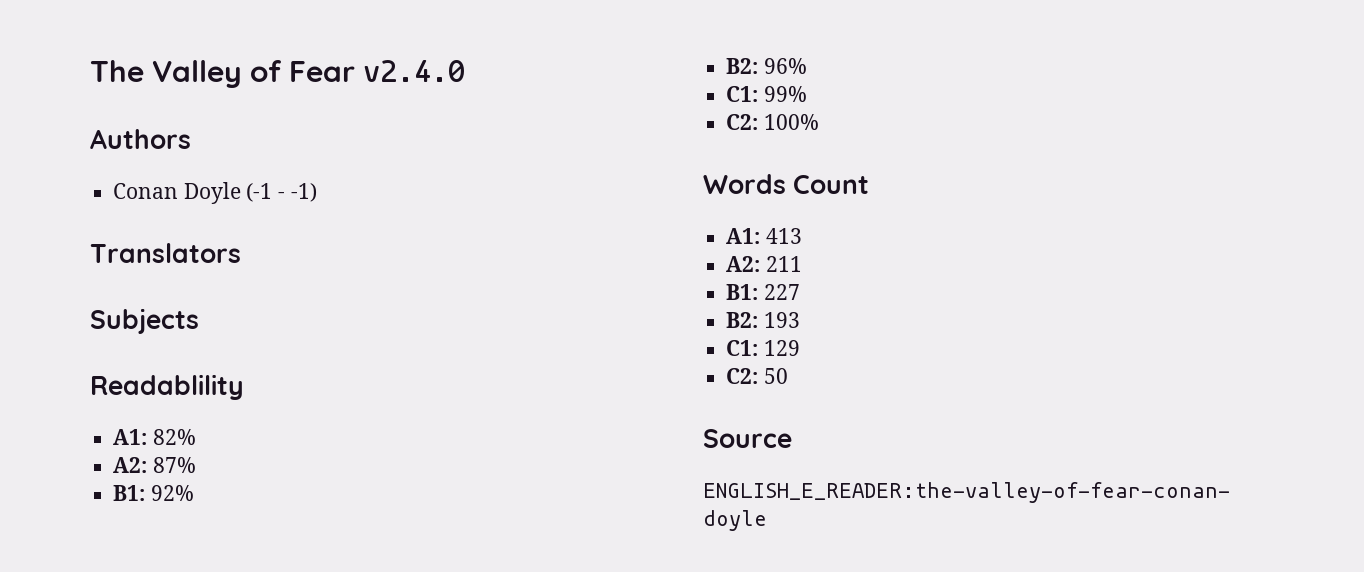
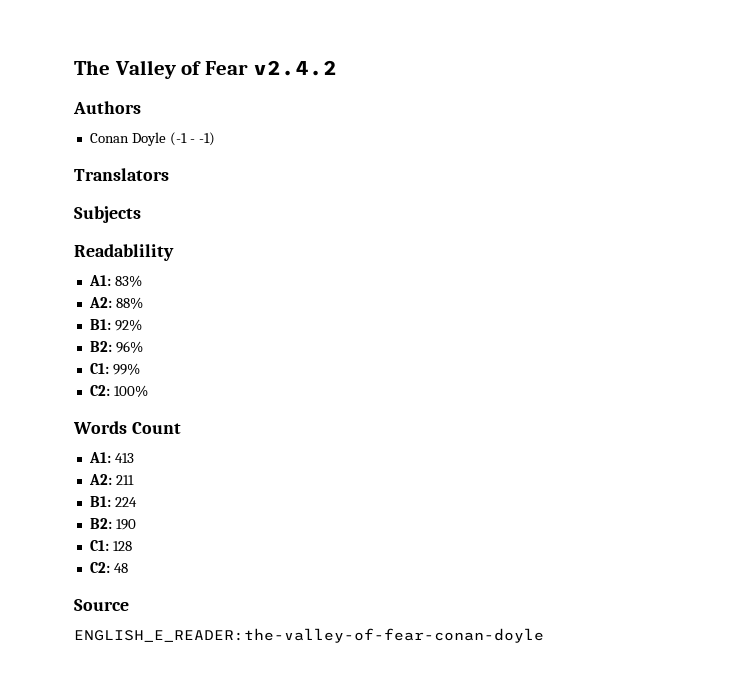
- The Valley of Fear v2.4.0
+ The Valley of Fear v2.4.2
- A1: 82%
- A2: 87%
+ A1: 83%
+ A2: 88%
- B1: 227
- B2: 193
- C1: 129
- C2: 50
+ B1: 224
+ B2: 190
+ C1: 128
+ C2: 48

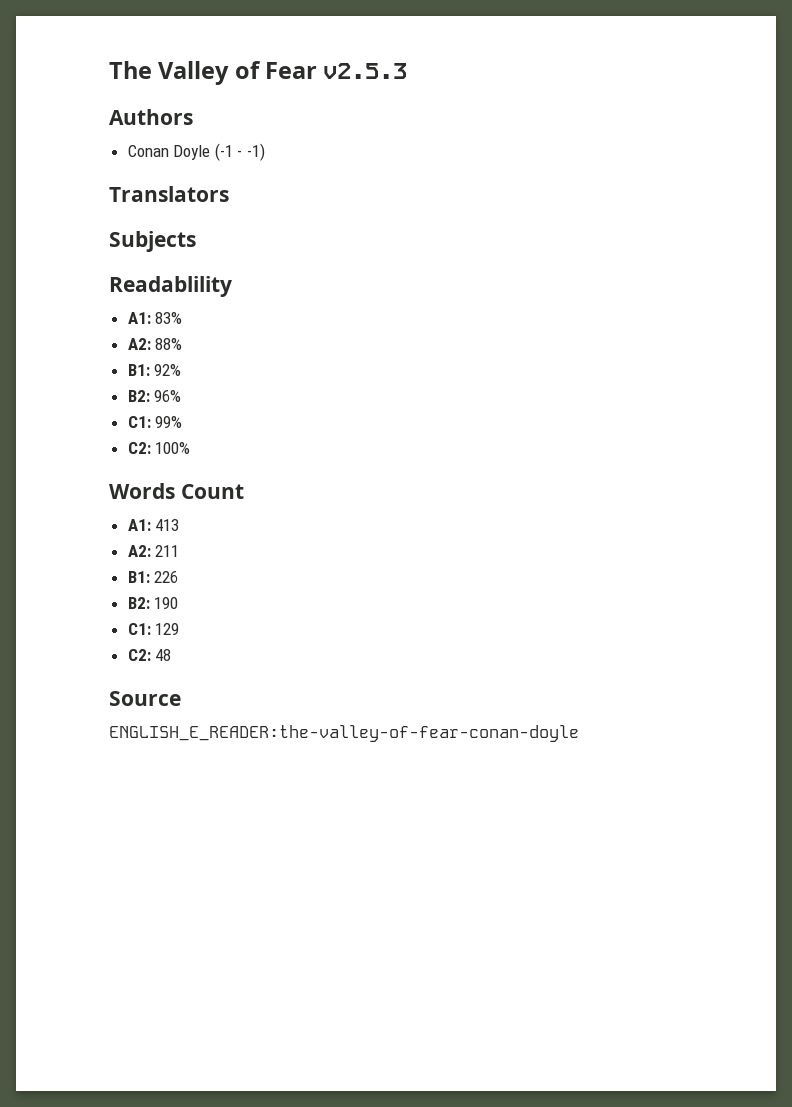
- The Valley of Fear v2.4.2
+ The Valley of Fear v2.5.3
- B1: 224
+ B1: 226
- C1: 128
+ C1: 129

